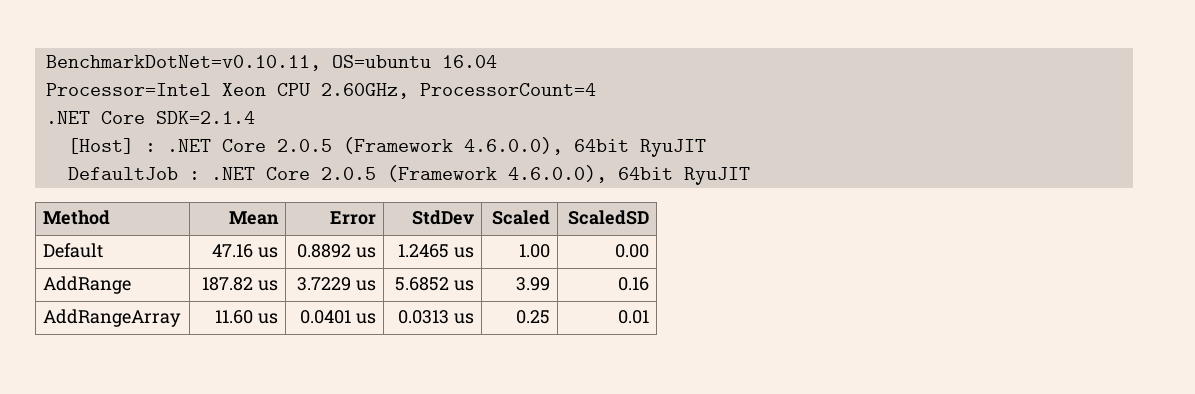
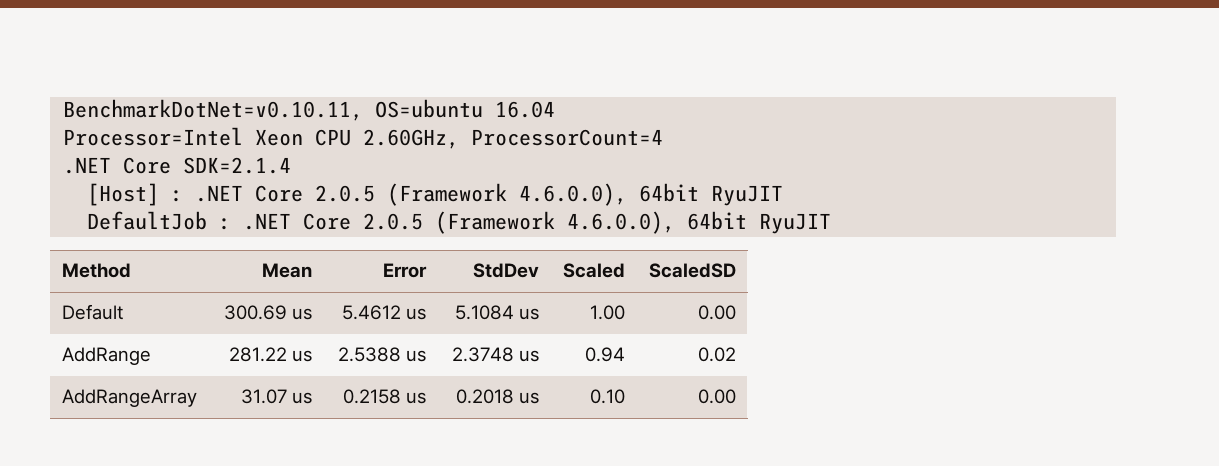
- Default | 47.16 us | 0.8892 us | 1.2465 us | 1.00 | 0.00
+ Default | 300.69 us | 5.4612 us | 5.1084 us | 1.00 | 0.00
- AddRange | 187.82 us | 3.7229 us | 5.6852 us | 3.99 | 0.16
+ AddRange | 281.22 us | 2.5388 us | 2.3748 us | 0.94 | 0.02
- AddRangeArray | 11.60 us | 0.0401 us | 0.0313 us | 0.25 | 0.01
+ AddRangeArray | 31.07 us | 0.2158 us | 0.2018 us | 0.10 | 0.00

